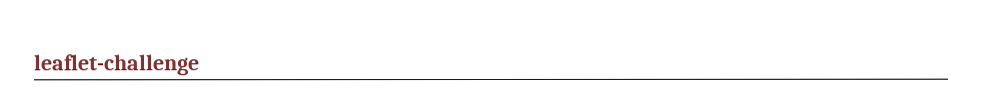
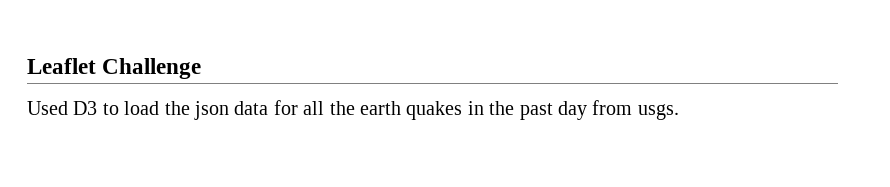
- leaflet-challenge
+ Leaflet Challenge
+ Used D3 to load the json data for all the earth quakes in the past day from usgs.

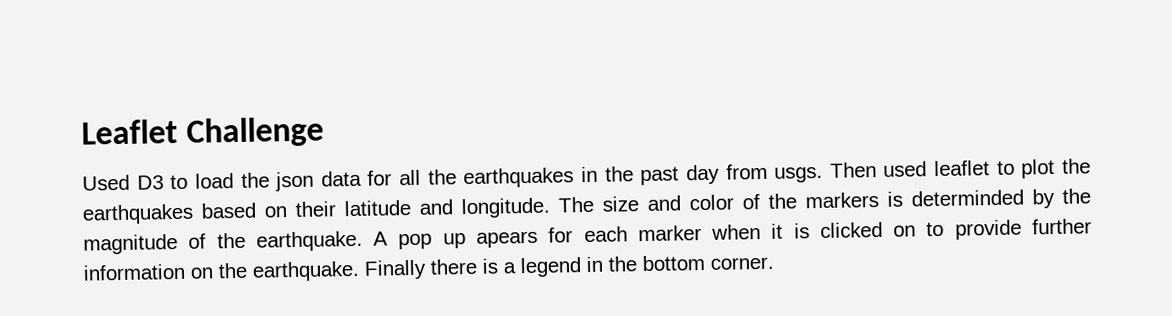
- Used D3 to load the json data for all the earth quakes in the past day from usgs.
+ Used D3 to load the json data for all the earthquakes in the past day from usgs.
+ Then used leaflet to plot the earthquakes based on their latitude and longitude. The size and color of the markers is determinded by the magnitude of the earthquake. A pop up apears for each marker when it is clicked on to provide further information on the earthquake. Finally there is a legend in the bottom corner.

